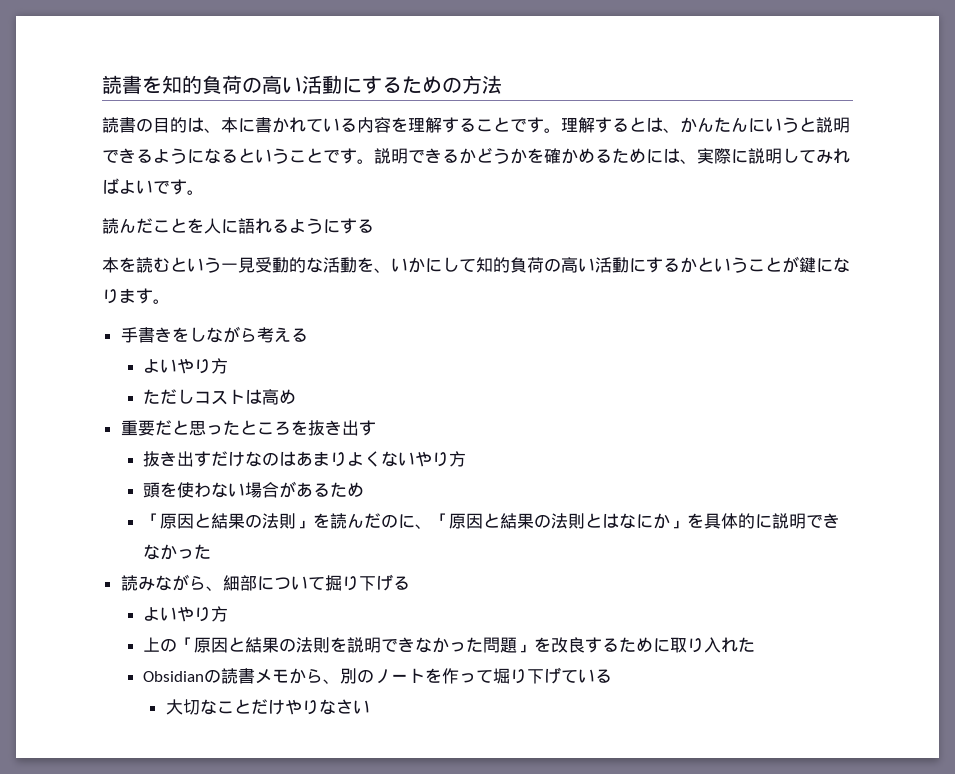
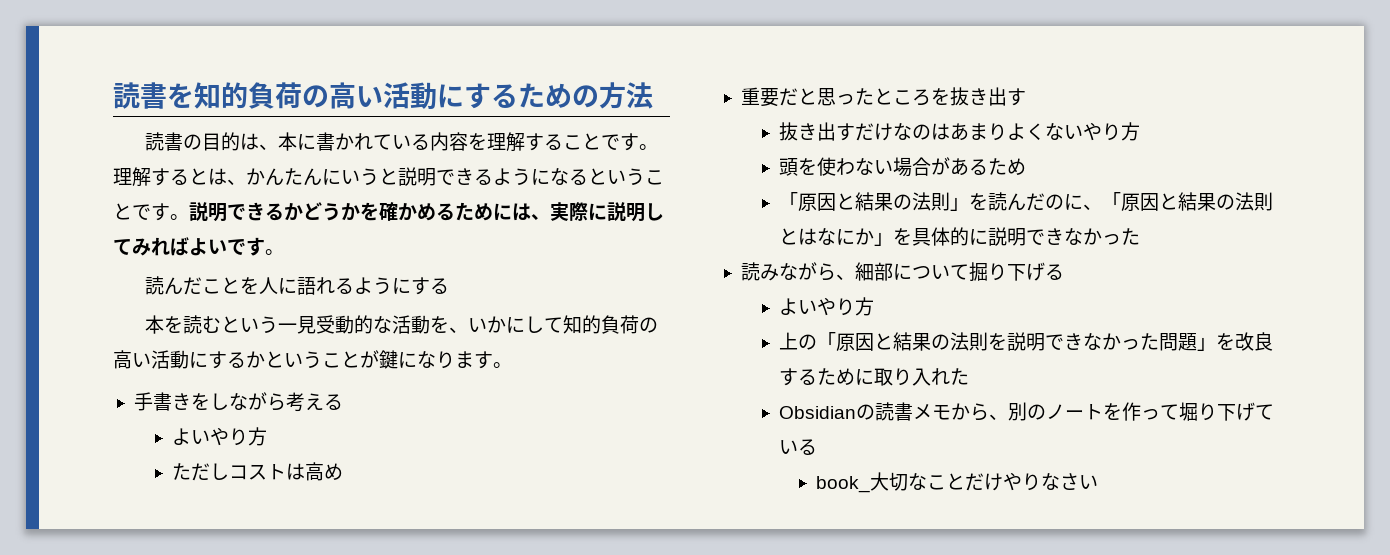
- 大切なことだけやりなさい
+ book_大切なことだけやりなさい

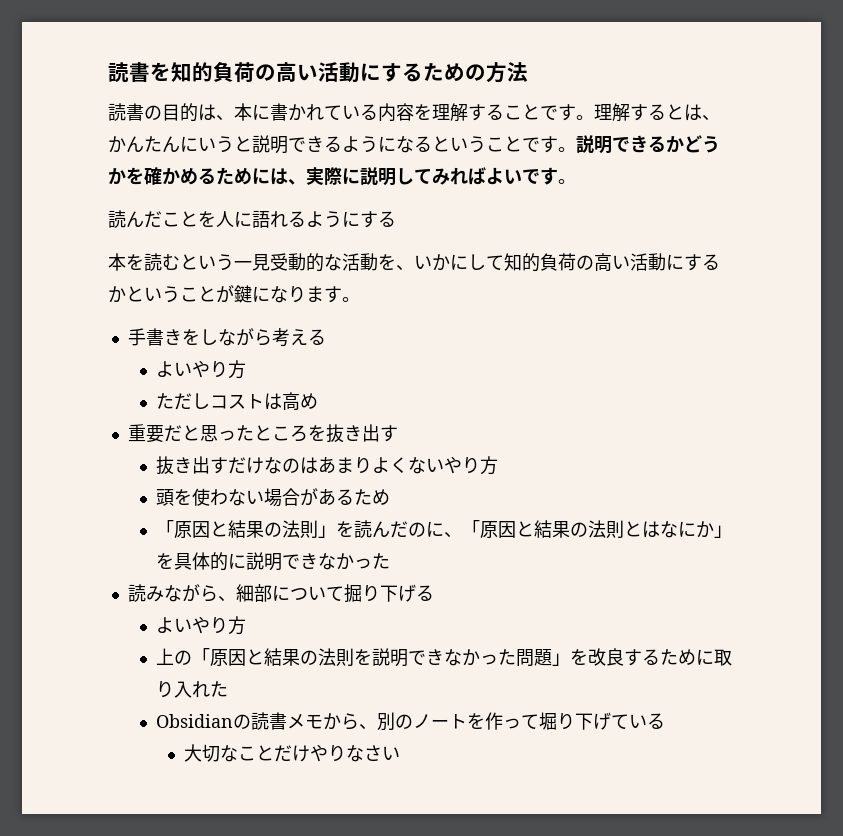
- book_大切なことだけやりなさい
+ 大切なことだけやりなさい

